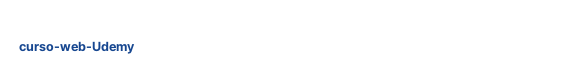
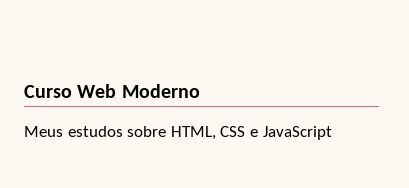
- curso-web-Udemy
+ Curso Web Moderno
+ Meus estudos sobre HTML, CSS e JavaScript

